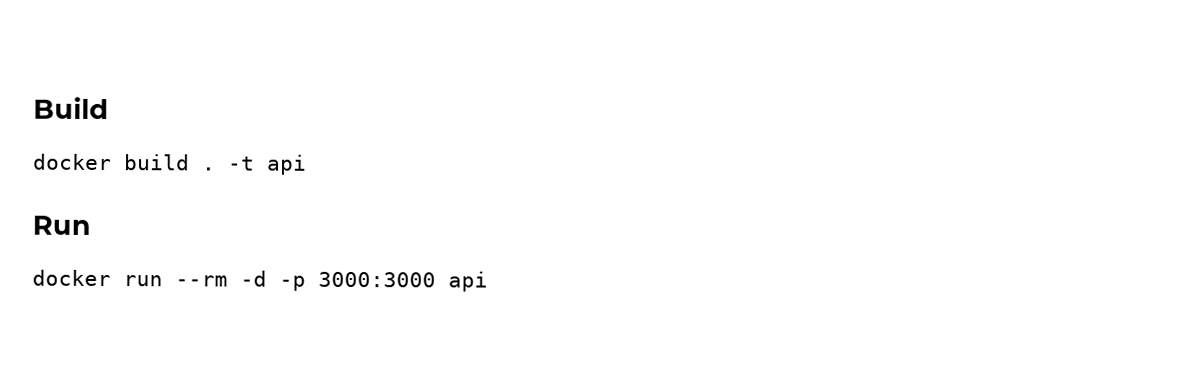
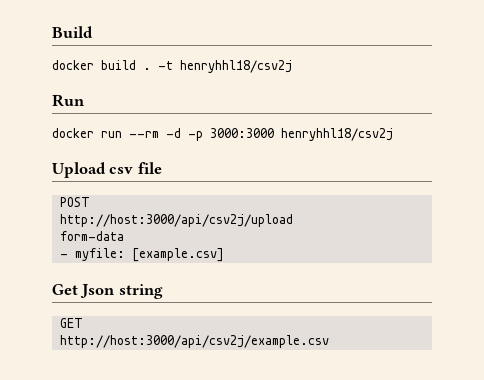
- -t api
+ -t henryhhl18/csv2j
- docker run --rm -d -p 3000:3000 api
+ docker run --rm -d -p 3000:3000 henryhhl18/csv2j
+ Upload csv file
+ POST
+ http://host:3000/api/csv2j/upload
+ form-data
+ - myfile: [example.csv]
+ Get Json string
+ GET
+ http://host:3000/api/csv2j/example.csv

